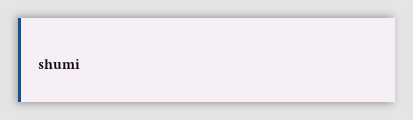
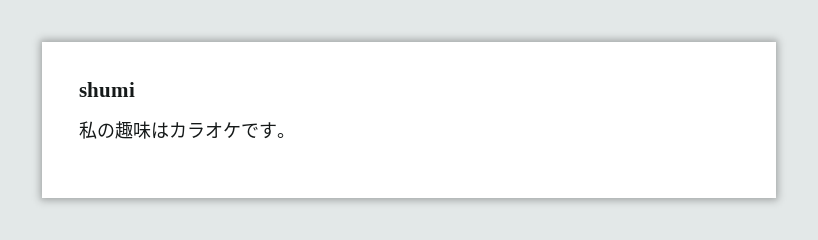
+ 私の趣味はカラオケです。

